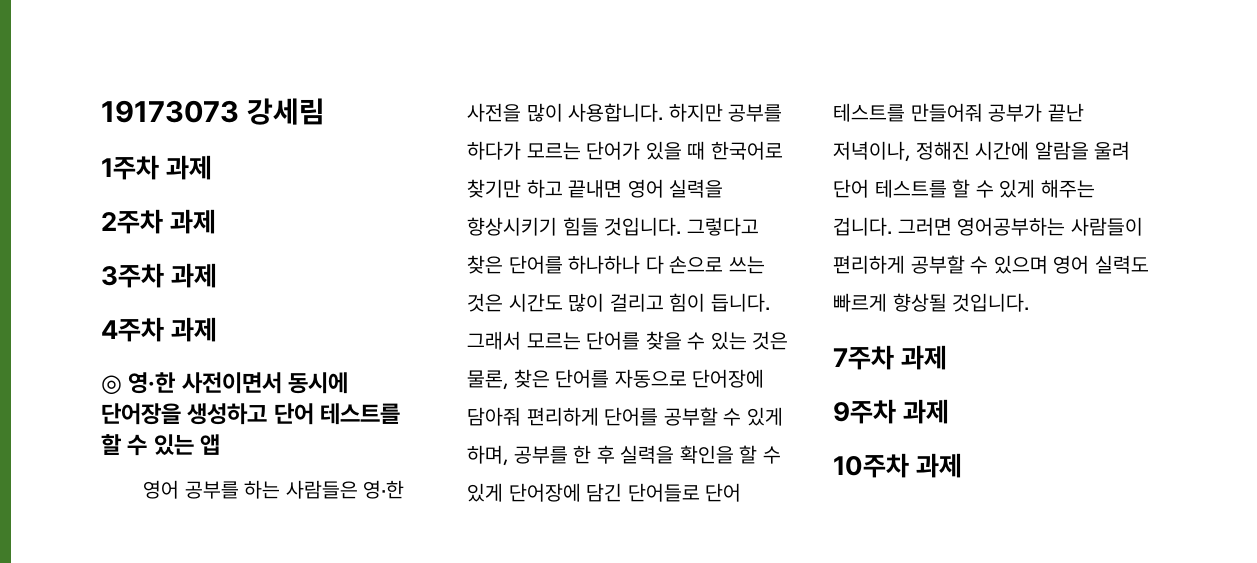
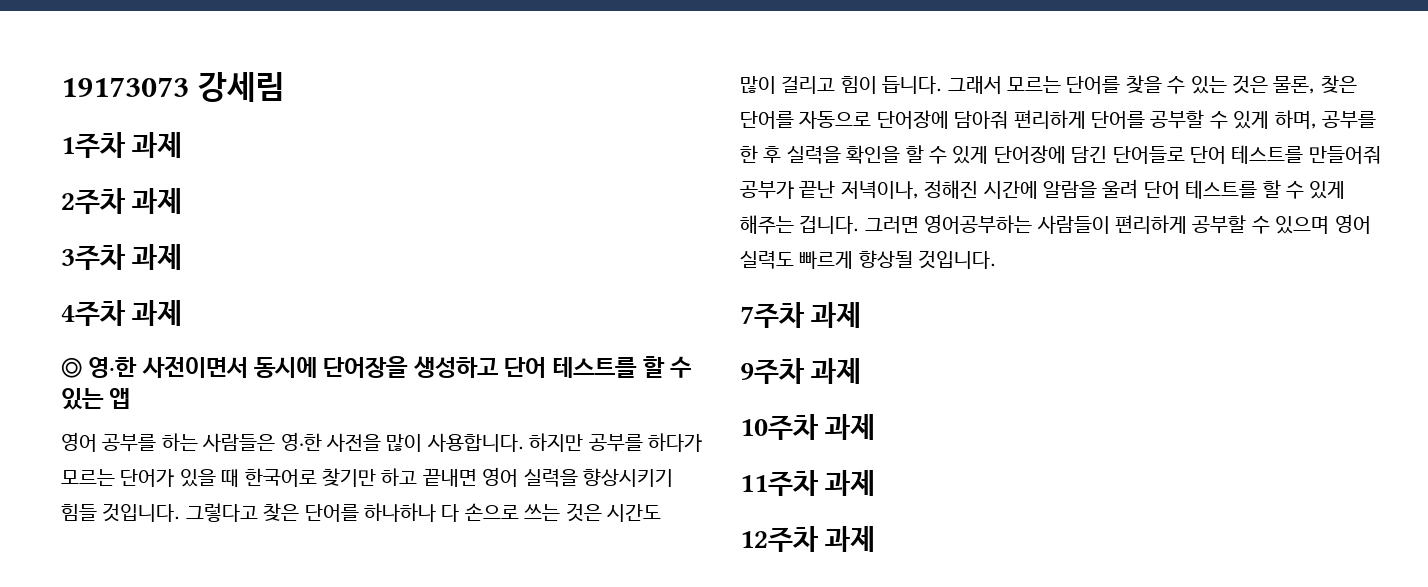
+ 11주차 과제
+ 12주차 과제

